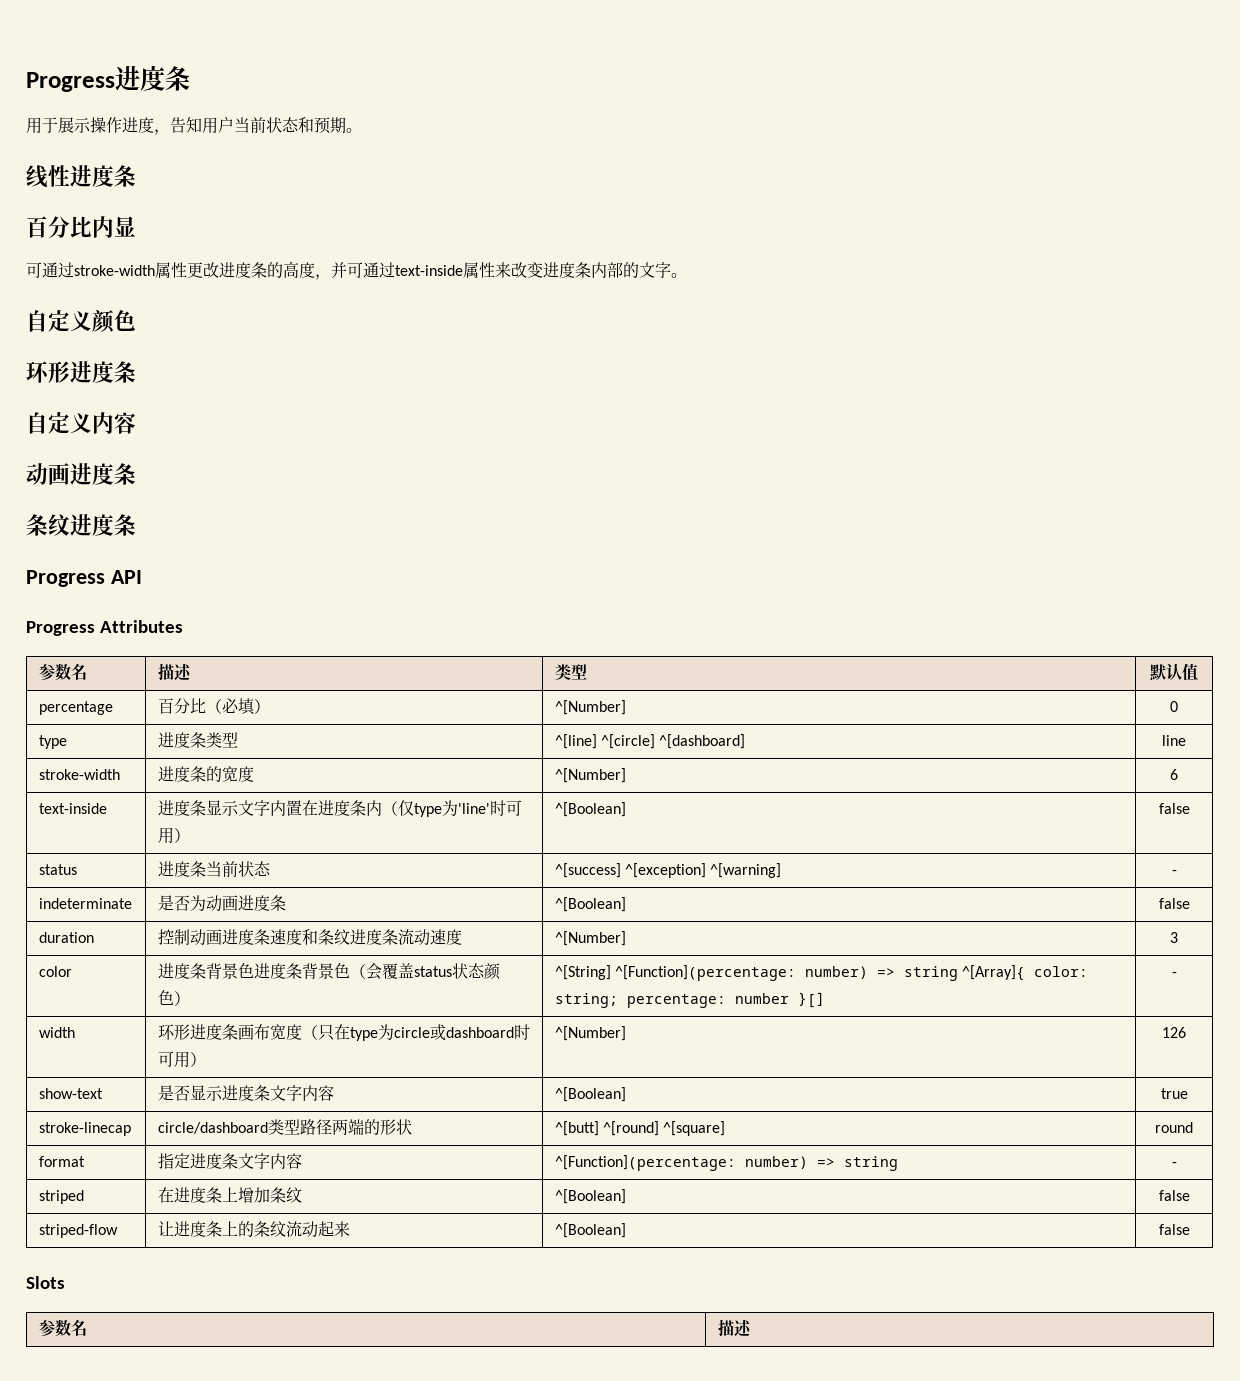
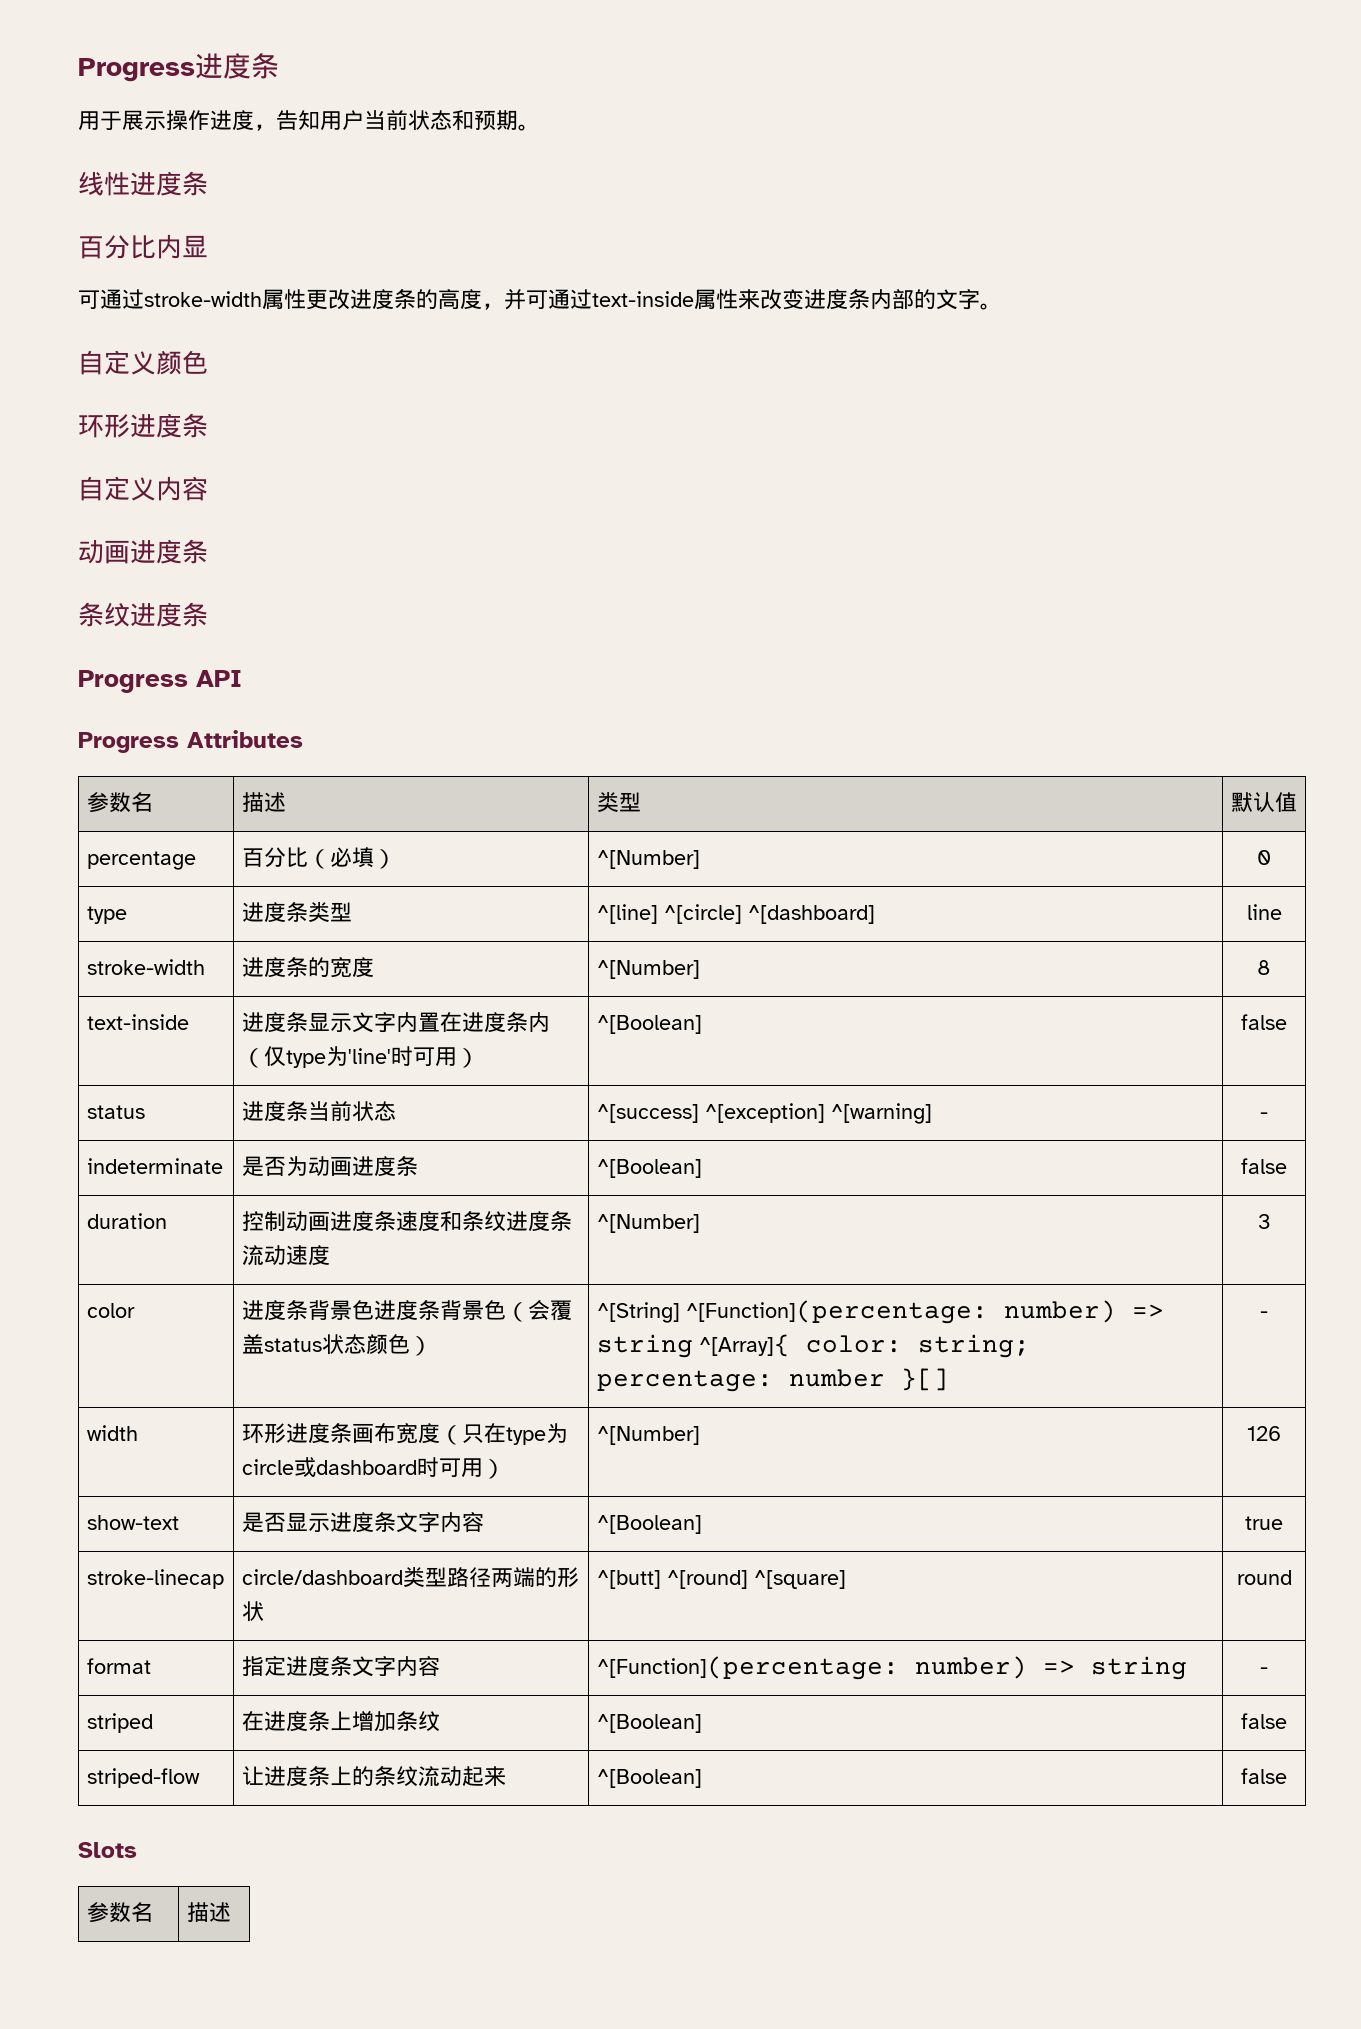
- stroke-width | 进度条的宽度 | ^[Number] | 6
+ stroke-width | 进度条的宽度 | ^[Number] | 8

